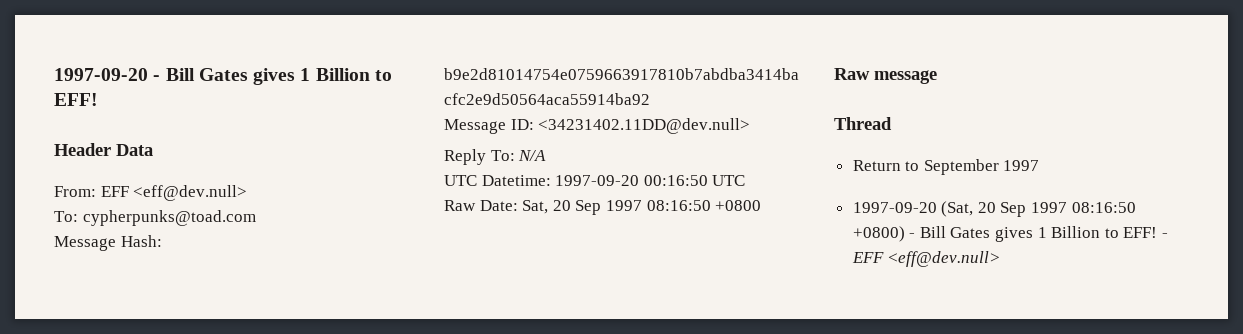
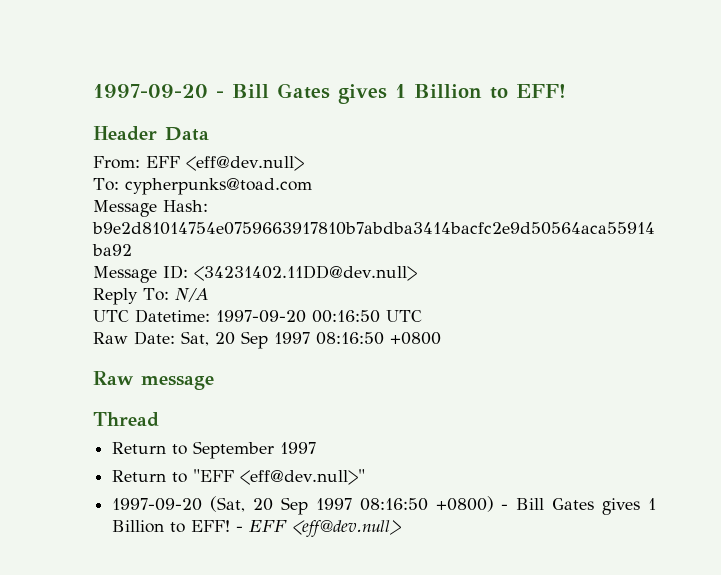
+ Return to "EFF <eff@dev.null>"

